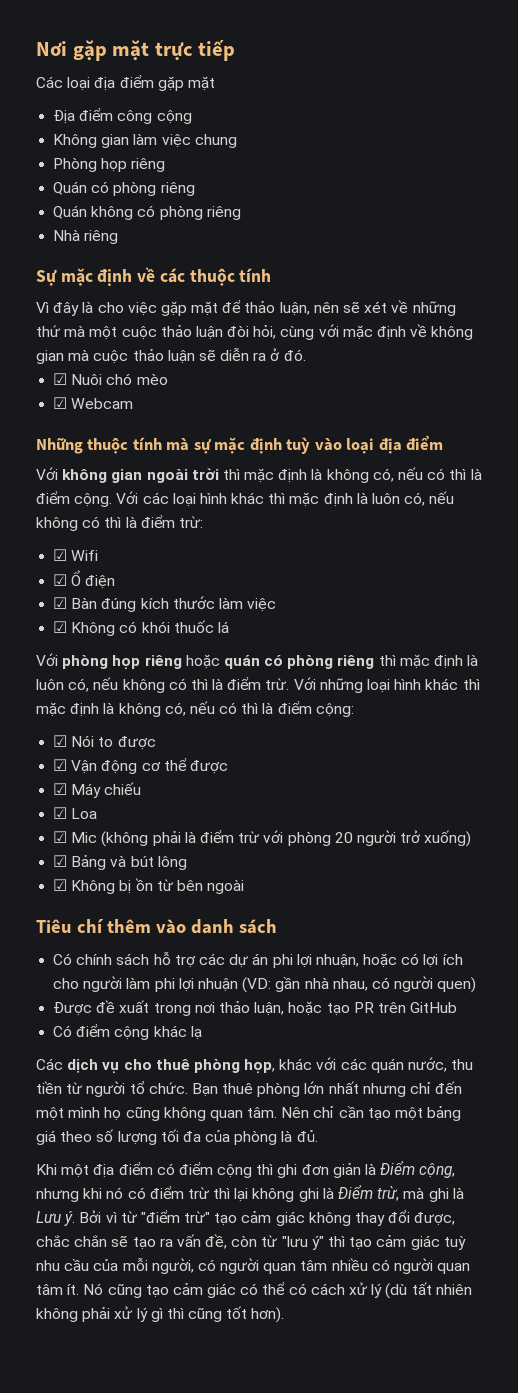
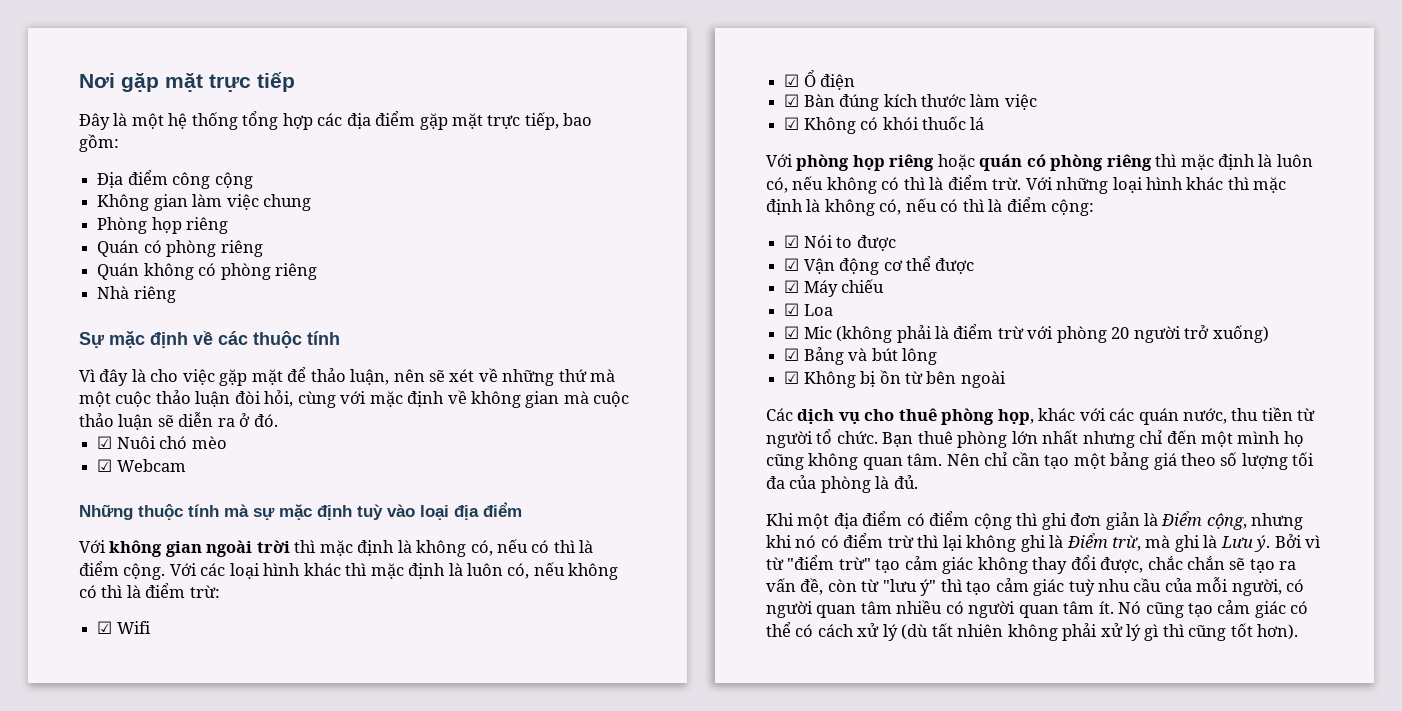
- Các loại địa điểm gặp mặt
+ Đây là một hệ thống tổng hợp các địa điểm gặp mặt trực tiếp, bao gồm:
- Tiêu chí thêm vào danh sách
- Có chính sách hỗ trợ các dự án phi lợi nhuận, hoặc có lợi ích cho người làm phi lợi nhuận (VD: gần nhà nhau, có người quen)
- Được đề xuất trong nơi thảo luận, hoặc tạo PR trên GitHub
- Có điểm cộng khác lạ

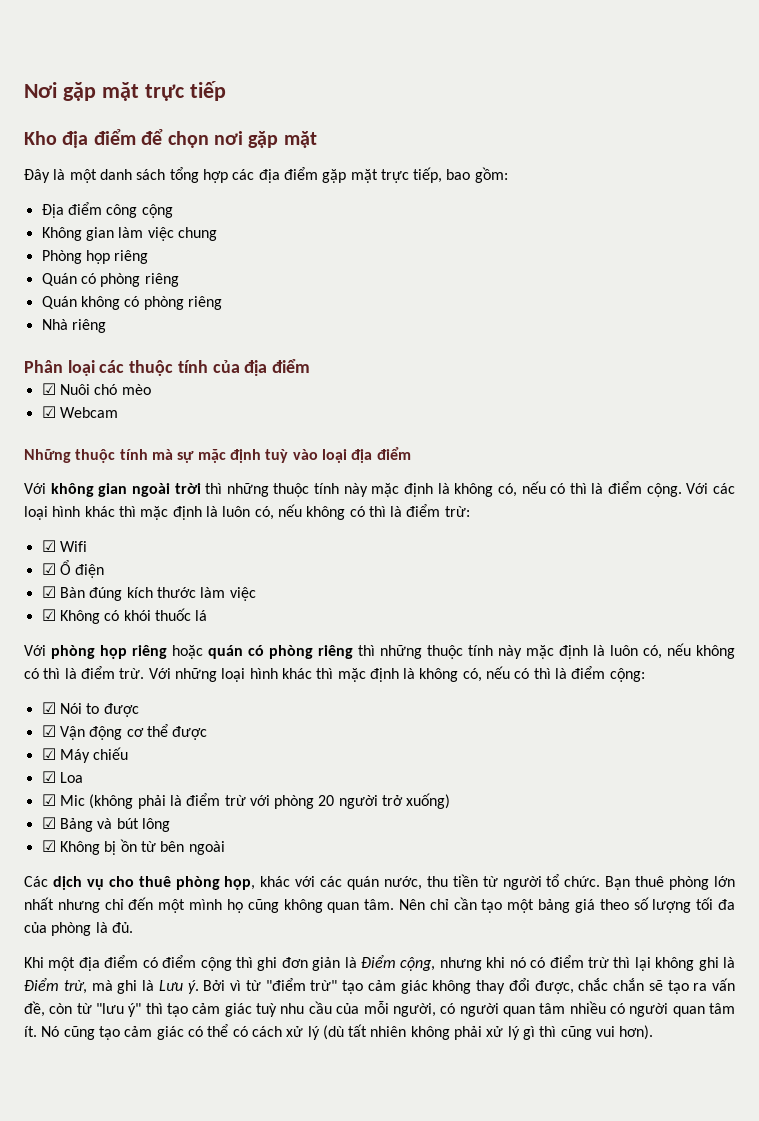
+ Kho địa điểm để chọn nơi gặp mặt
- Đây là một hệ thống tổng hợp các địa điểm gặp mặt trực tiếp, bao gồm:
+ Đây là một danh sách tổng hợp các địa điểm gặp mặt trực tiếp, bao gồm:
- Sự mặc định về các thuộc tính
- Vì đây là cho việc gặp mặt để thảo luận, nên sẽ xét về những thứ mà một cuộc thảo luận đòi hỏi, cùng với mặc định về không gian mà cuộc thảo luận sẽ diễn ra ở đó.
+ Phân loại các thuộc tính của địa điểm
- Với không gian ngoài trời thì mặc định là không có, nếu có thì là điểm cộng.
+ Với không gian ngoài trời thì những thuộc tính này mặc định là không có, nếu có thì là điểm cộng.
- Với phòng họp riêng hoặc quán có phòng riêng thì mặc định là luôn có, nếu không có thì là điểm trừ.
+ Với phòng họp riêng hoặc quán có phòng riêng thì những thuộc tính này mặc định là luôn có, nếu không có thì là điểm trừ.
- Nó cũng tạo cảm giác có thể có cách xử lý (dù tất nhiên không phải xử lý gì thì cũng tốt hơn).
+ Nó cũng tạo cảm giác có thể có cách xử lý (dù tất nhiên không phải xử lý gì thì cũng vui hơn).

